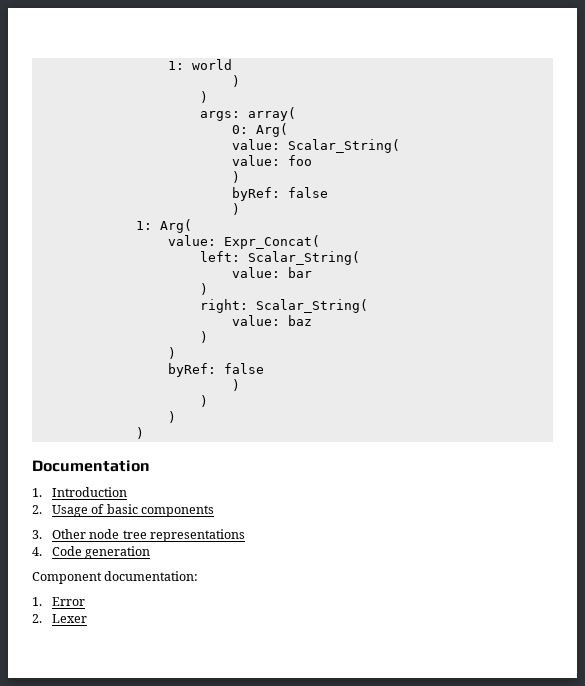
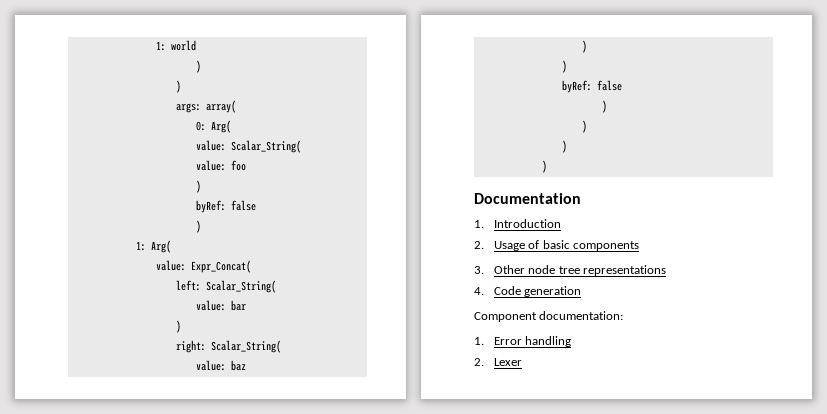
- 1. Error
+ 1. Error handling

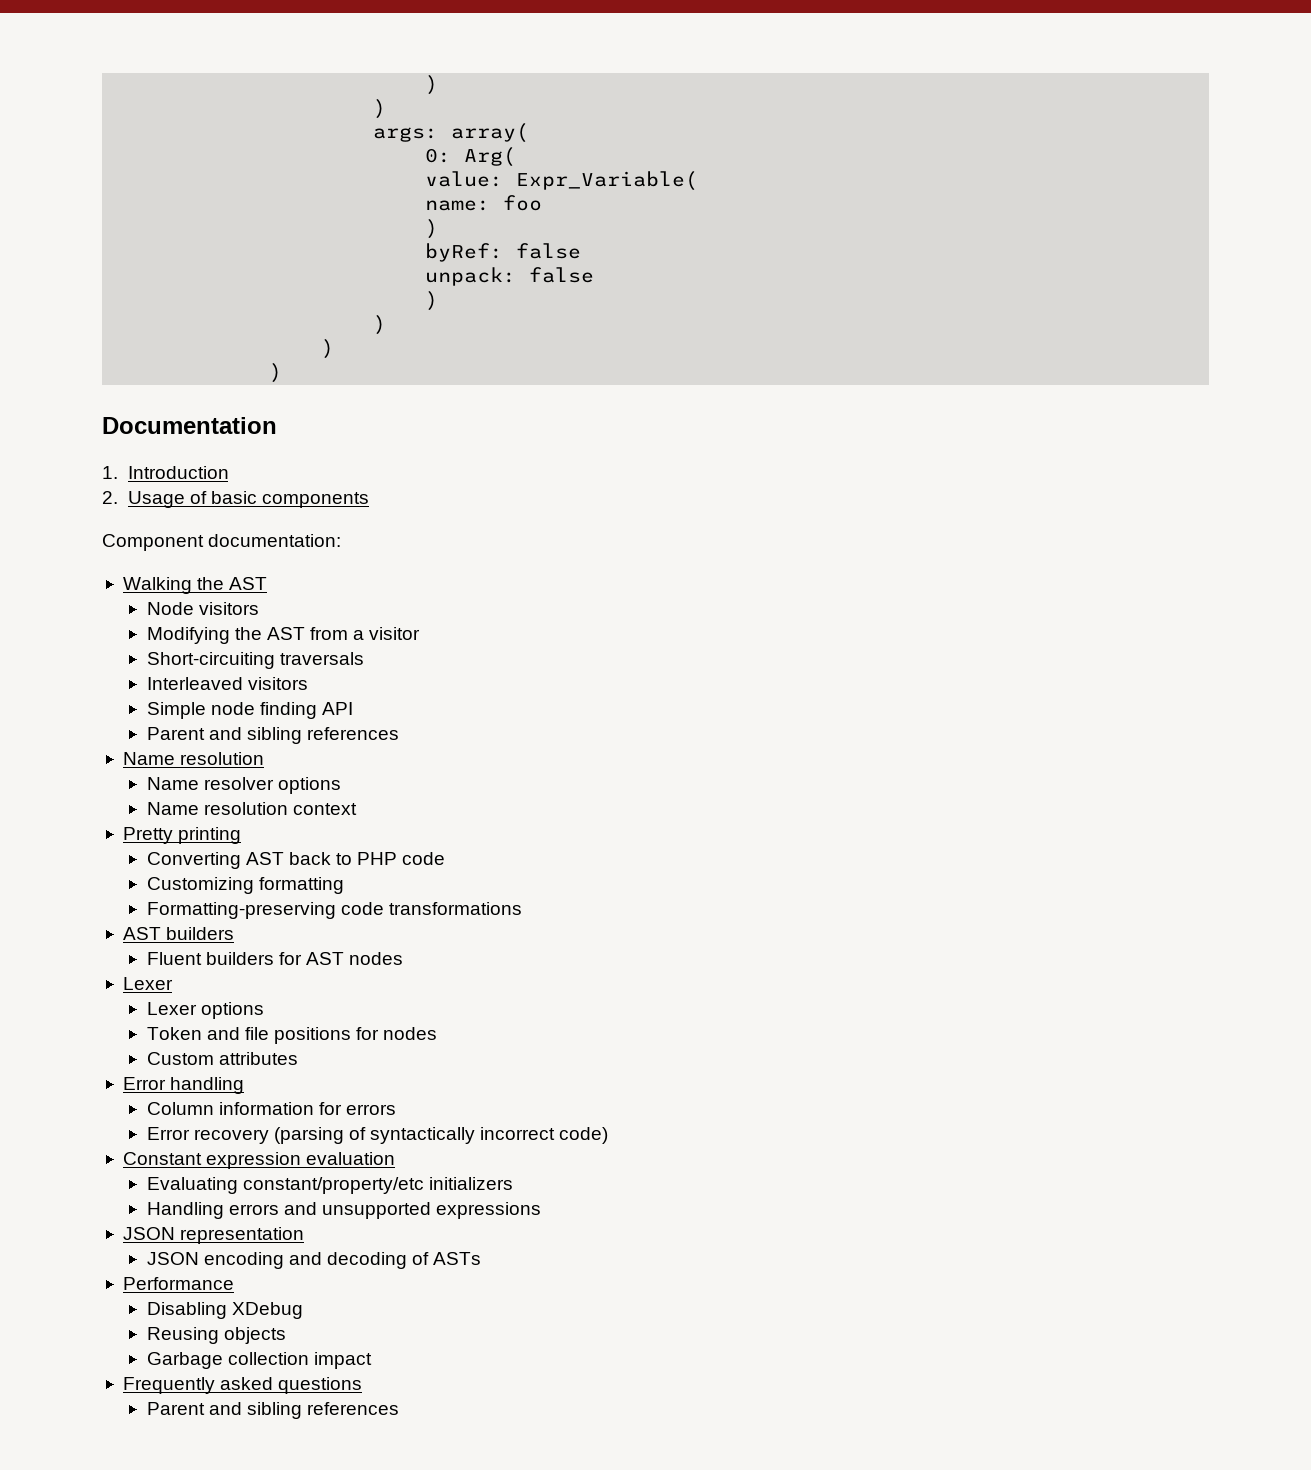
- 1: world
- value: Scalar_String(
- value: foo
+ value: Expr_Variable(
+ name: foo
  )
  byRef: false
- )
- 1: Arg(
- value: Expr_Concat(
- left: Scalar_String(
- value: bar
- )
- right: Scalar_String(
- value: baz
- )
- )
- byRef: false
+ unpack: false
- 3. Other node tree representations
- 4. Code generation
  Component documentation:
- 1. Error handling
- 2. Lexer
+ Walking the AST
+ Node visitors
+ Modifying the AST from a visitor
+ Short-circuiting traversals
+ Interleaved visitors
+ Simple node finding API
+ Parent and sibling references
+ Name resolution
+ Name resolver options
+ Name resolution context
+ Pretty printing
+ Converting AST back to PHP code
+ Customizing formatting
+ Formatting-preserving code transformations
+ AST builders
+ Fluent builders for AST nodes
+ Lexer
+ Lexer options
+ Token and file positions for nodes
+ Custom attributes
+ Error handling
+ Column information for errors
+ Error recovery (parsing of syntactically incorrect code)
+ Constant expression evaluation
+ Evaluating constant/property/etc initializers
+ Handling errors and unsupported expressions
+ JSON representation
+ JSON encoding and decoding of ASTs
+ Performance
+ Disabling XDebug
+ Reusing objects
+ Garbage collection impact
+ Frequently asked questions
+ Parent and sibling references

